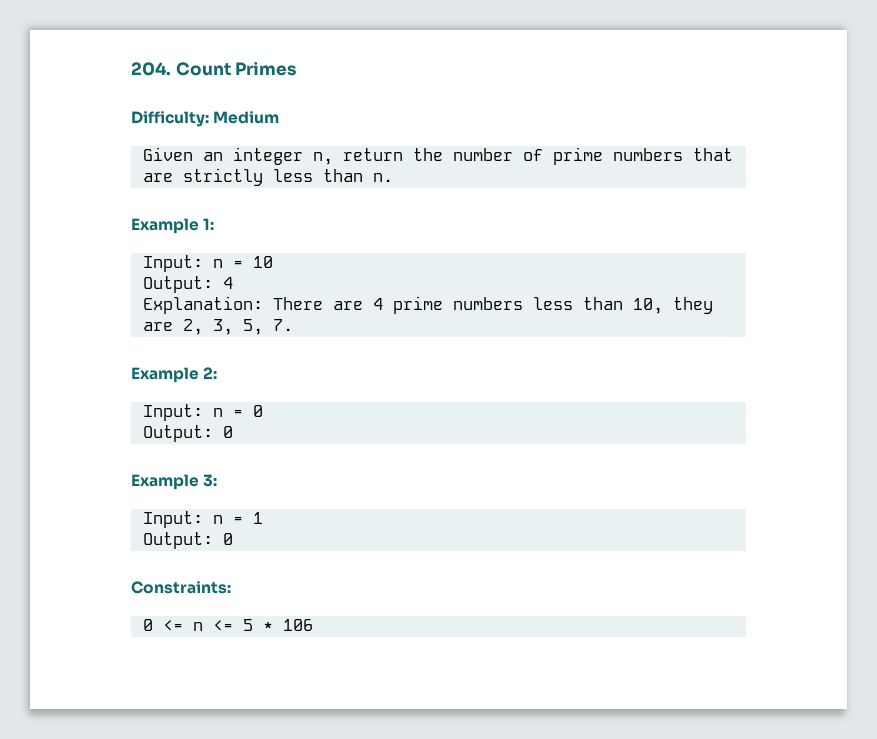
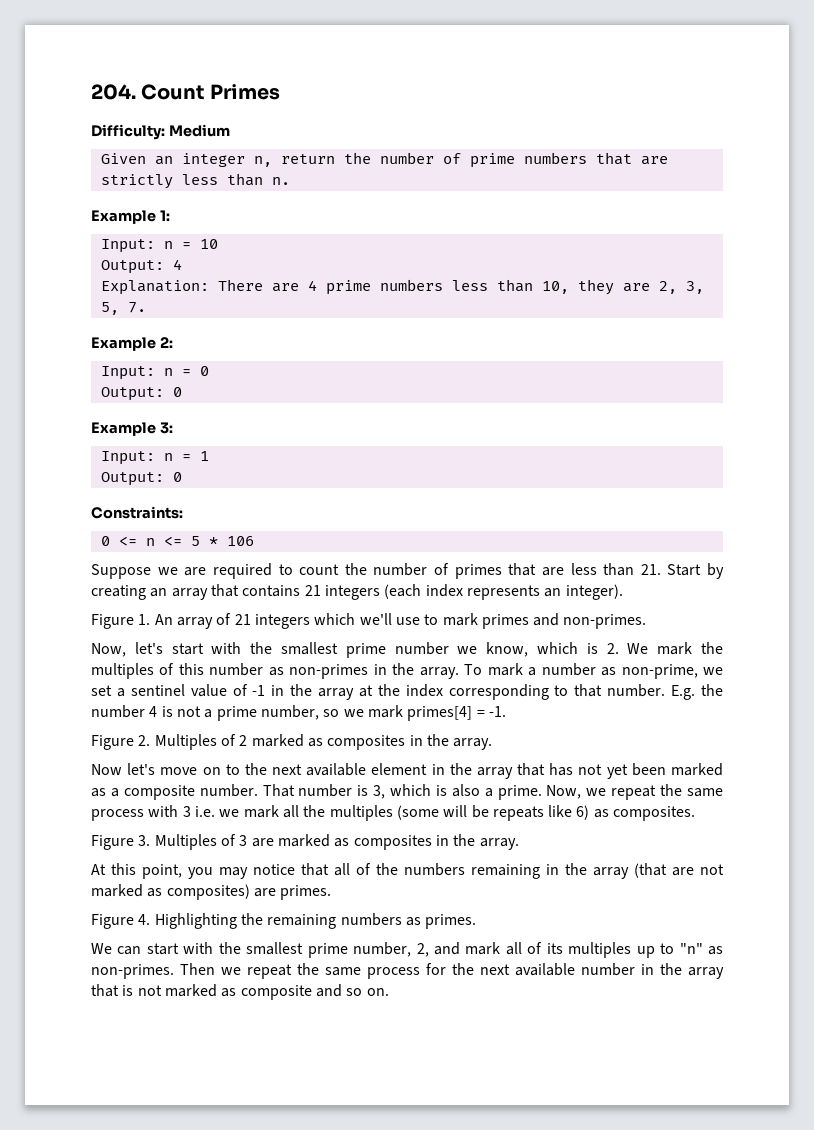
+ Suppose we are required to count the number of primes that are less than 21. Start by creating an array that contains 21 integers (each index represents an integer).
+ Figure 1. An array of 21 integers which we'll use to mark primes and non-primes.
+ Now, let's start with the smallest prime number we know, which is 2. We mark the multiples of this number as non-primes in the array. To mark a number as non-prime, we set a sentinel value of -1 in the array at the index corresponding to that number. E.g. the number 4 is not a prime number, so we mark primes[4] = -1.
+ Figure 2. Multiples of 2 marked as composites in the array.
+ Now let's move on to the next available element in the array that has not yet been marked as a composite number. That number is 3, which is also a prime. Now, we repeat the same process with 3 i.e. we mark all the multiples (some will be repeats like 6) as composites.
+ Figure 3. Multiples of 3 are marked as composites in the array.
+ At this point, you may notice that all of the numbers remaining in the array (that are not marked as composites) are primes.
+ Figure 4. Highlighting the remaining numbers as primes.
+ We can start with the smallest prime number, 2, and mark all of its multiples up to "n" as non-primes. Then we repeat the same process for the next available number in the array that is not marked as composite and so on.

